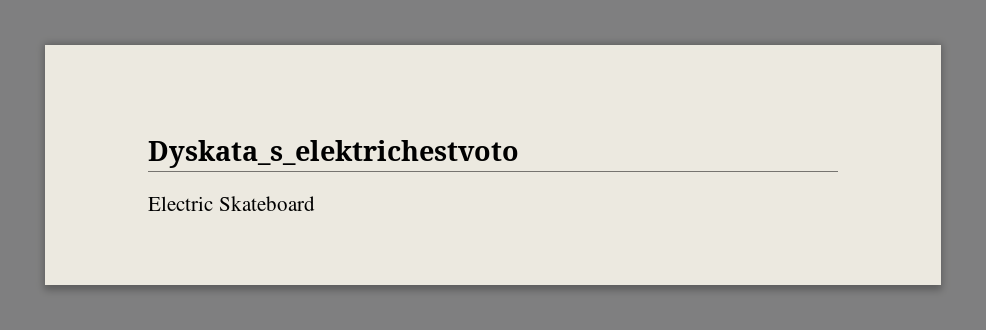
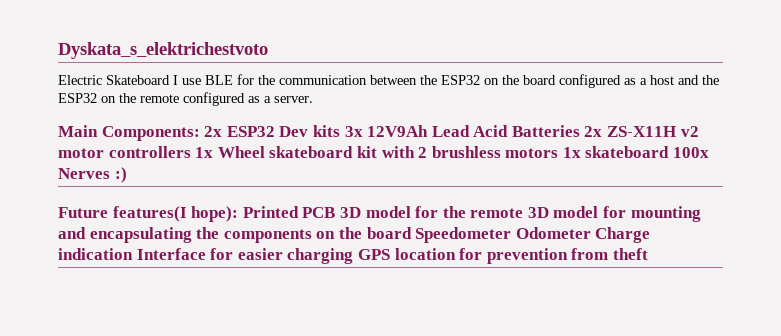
- Electric Skateboard
+ Electric Skateboard I use BLE for the communication between the ESP32 on the board configured as a host and the ESP32 on the remote configured as a server.
+ Main Components: 2x ESP32 Dev kits 3x 12V9Ah Lead Acid Batteries 2x ZS-X11H v2 motor controllers 1x Wheel skateboard kit with 2 brushless motors 1x skateboard 100x Nerves :)
+ Future features(I hope): Printed PCB 3D model for the remote 3D model for mounting and encapsulating the components on the board Speedometer Odometer Charge indication Interface for easier charging GPS location for prevention from theft

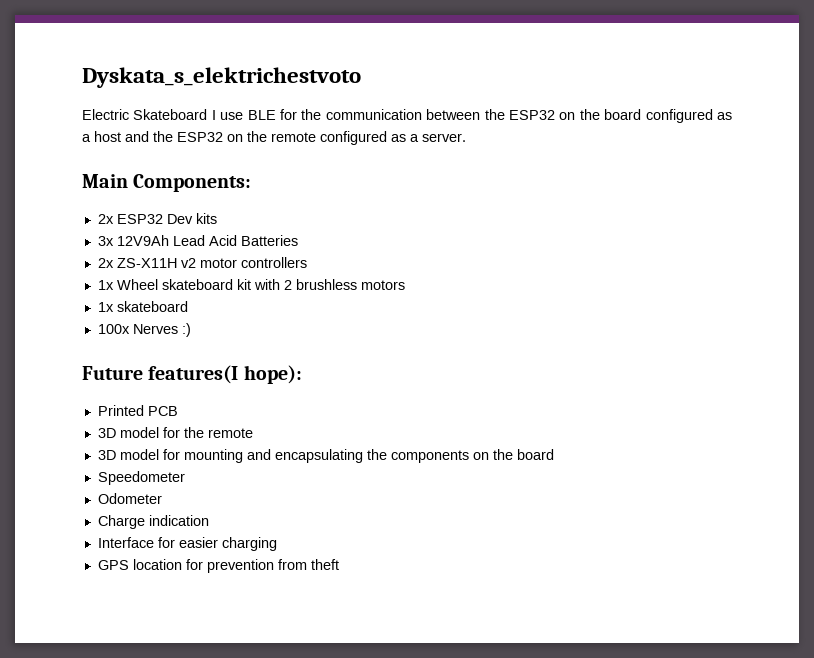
- Main Components: 2x ESP32 Dev kits 3x 12V9Ah Lead Acid Batteries 2x ZS-X11H v2 motor controllers 1x Wheel skateboard kit with 2 brushless motors 1x skateboard 100x Nerves :)
+ Main Components:
+ 2x ESP32 Dev kits
+ 3x 12V9Ah Lead Acid Batteries
+ 2x ZS-X11H v2 motor controllers
+ 1x Wheel skateboard kit with 2 brushless motors
+ 1x skateboard
+ 100x Nerves :)
- Future features(I hope): Printed PCB 3D model for the remote 3D model for mounting and encapsulating the components on the board Speedometer Odometer Charge indication Interface for easier charging GPS location for prevention from theft
+ Future features(I hope):
+ Printed PCB
+ 3D model for the remote
+ 3D model for mounting and encapsulating the components on the board
+ Speedometer
+ Odometer
+ Charge indication
+ Interface for easier charging
+ GPS location for prevention from theft

